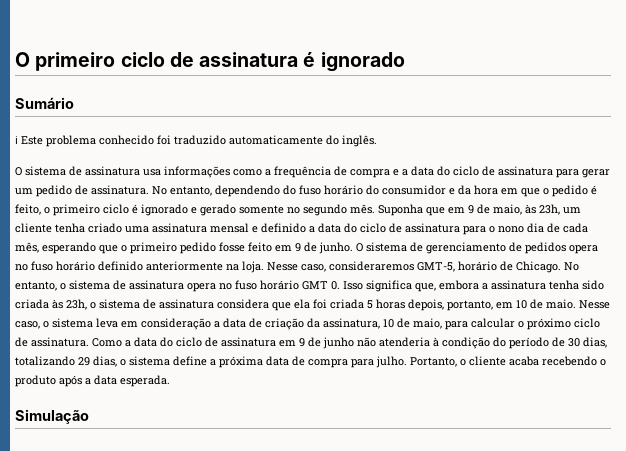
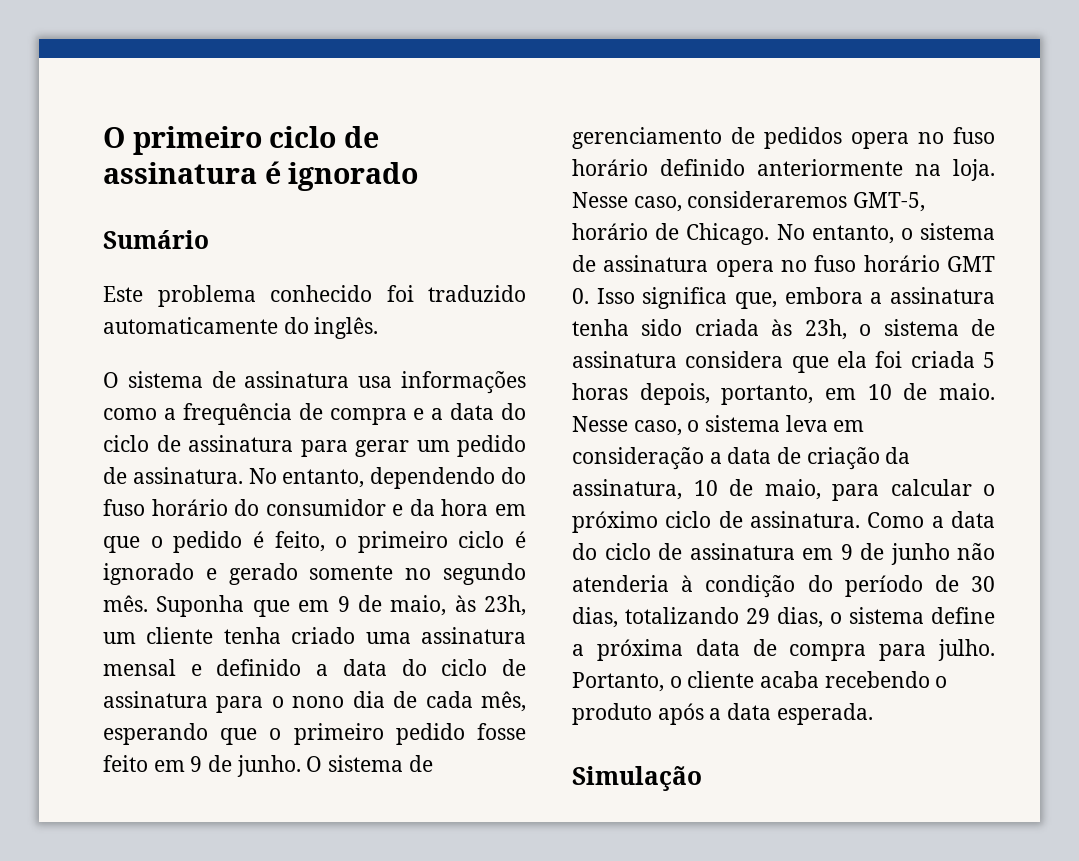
- ℹ Este problema conhecido foi traduzido automaticamente do inglês.
+ Este problema conhecido foi traduzido automaticamente do inglês.

